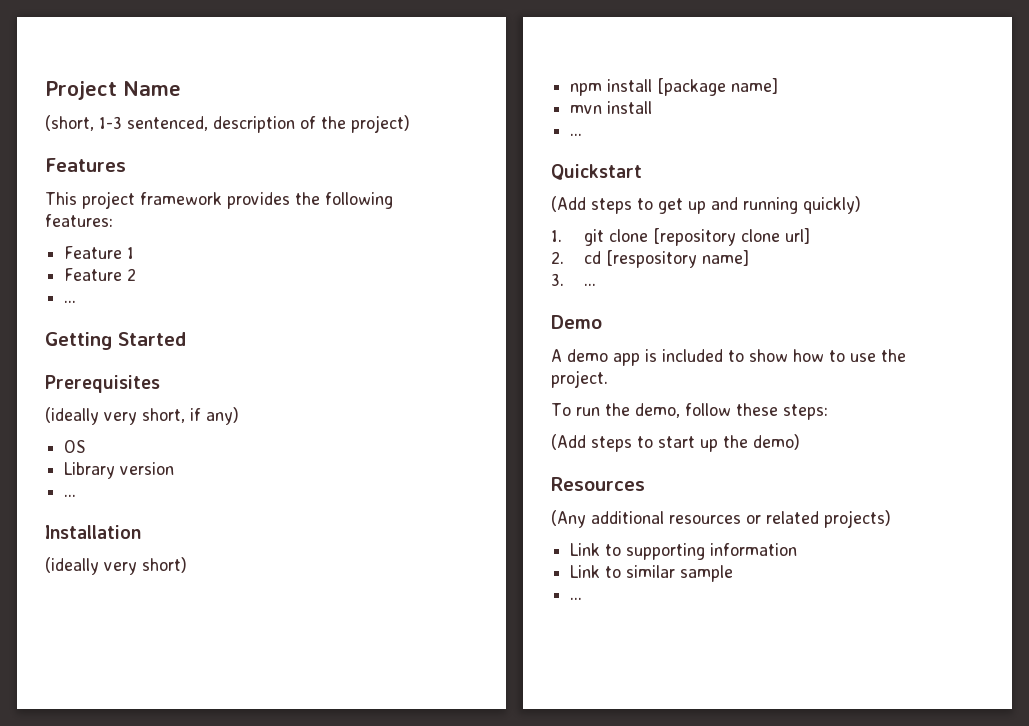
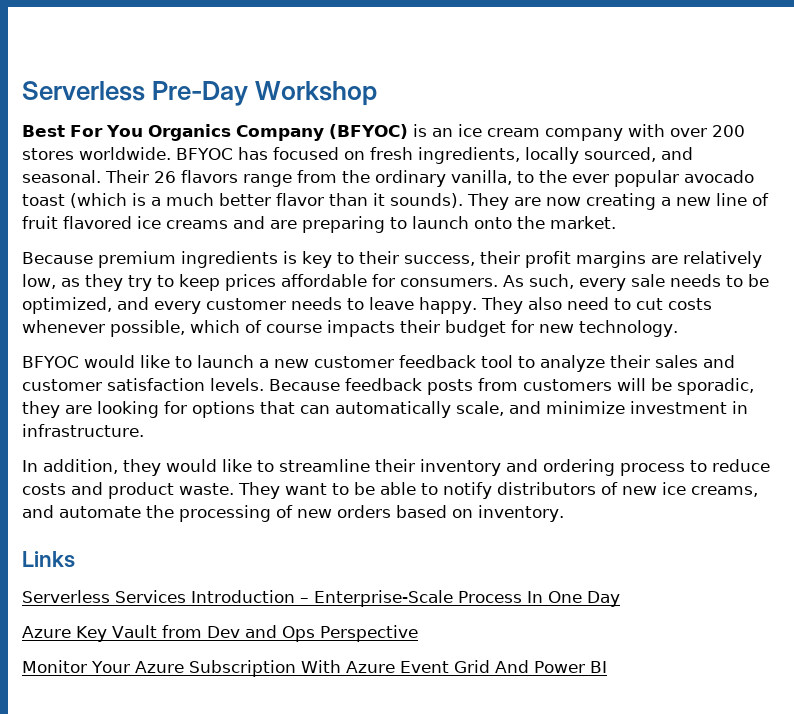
- Project Name
- (short, 1-3 sentenced, description of the project)
- Features
- This project framework provides the following features:
- Feature 1
- Feature 2
- ...
- Getting Started
- Prerequisites
- (ideally very short, if any)
- OS
- Library version
- ...
- Installation
- (ideally very short)
- npm install [package name]
- mvn install
- ...
- Quickstart
- (Add steps to get up and running quickly)
- 1. git clone [repository clone url]
- 2. cd [respository name]
- 3. ...
- Demo
- A demo app is included to show how to use the project.
- To run the demo, follow these steps:
- (Add steps to start up the demo)
- Resources
- (Any additional resources or related projects)
- Link to supporting information
- Link to similar sample
- ...
+ Serverless Pre-Day Workshop
+ Best For You Organics Company (BFYOC) is an ice cream company with over 200 stores worldwide. BFYOC has focused on fresh ingredients, locally sourced, and seasonal. Their 26 flavors range from the ordinary vanilla, to the ever popular avocado toast (which is a much better flavor than it sounds). They are now creating a new line of fruit flavored ice creams and are preparing to launch onto the market.
+ Because premium ingredients is key to their success, their profit margins are relatively low, as they try to keep prices affordable for consumers. As such, every sale needs to be optimized, and every customer needs to leave happy. They also need to cut costs whenever possible, which of course impacts their budget for new technology.
+ BFYOC would like to launch a new customer feedback tool to analyze their sales and customer satisfaction levels. Because feedback posts from customers will be sporadic, they are looking for options that can automatically scale, and minimize investment in infrastructure.
+ In addition, they would like to streamline their inventory and ordering process to reduce costs and product waste. They want to be able to notify distributors of new ice creams, and automate the processing of new orders based on inventory.
+ Links
+ Serverless Services Introduction – Enterprise-Scale Process In One Day
+ Azure Key Vault from Dev and Ops Perspective
+ Monitor Your Azure Subscription With Azure Event Grid And Power BI

